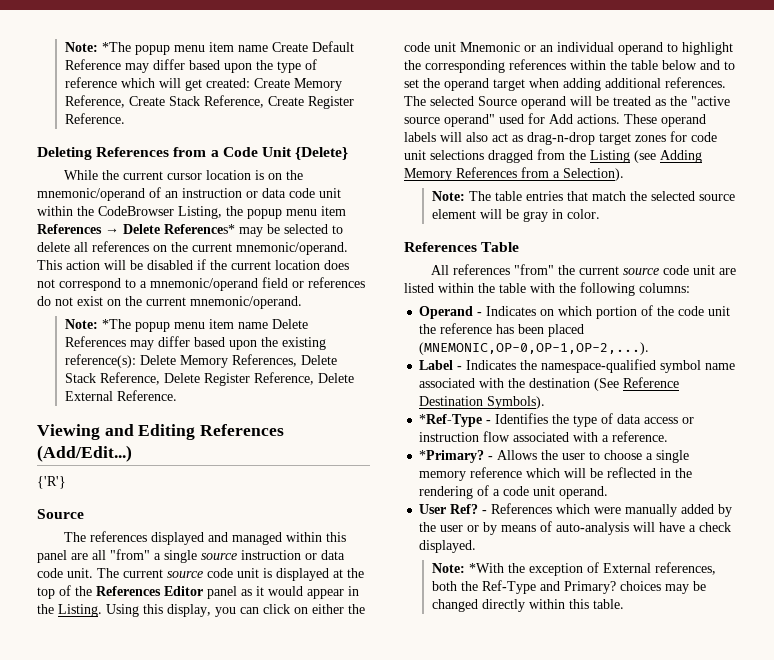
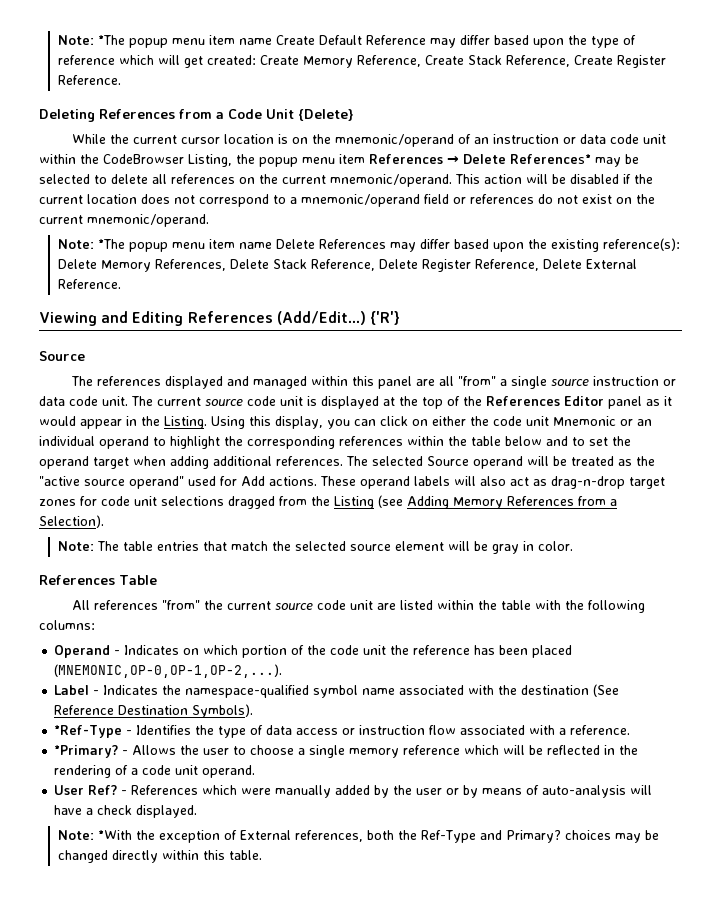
- Viewing and Editing References (Add/Edit...)
- {'R'}
+ Viewing and Editing References (Add/Edit...) {'R'}

